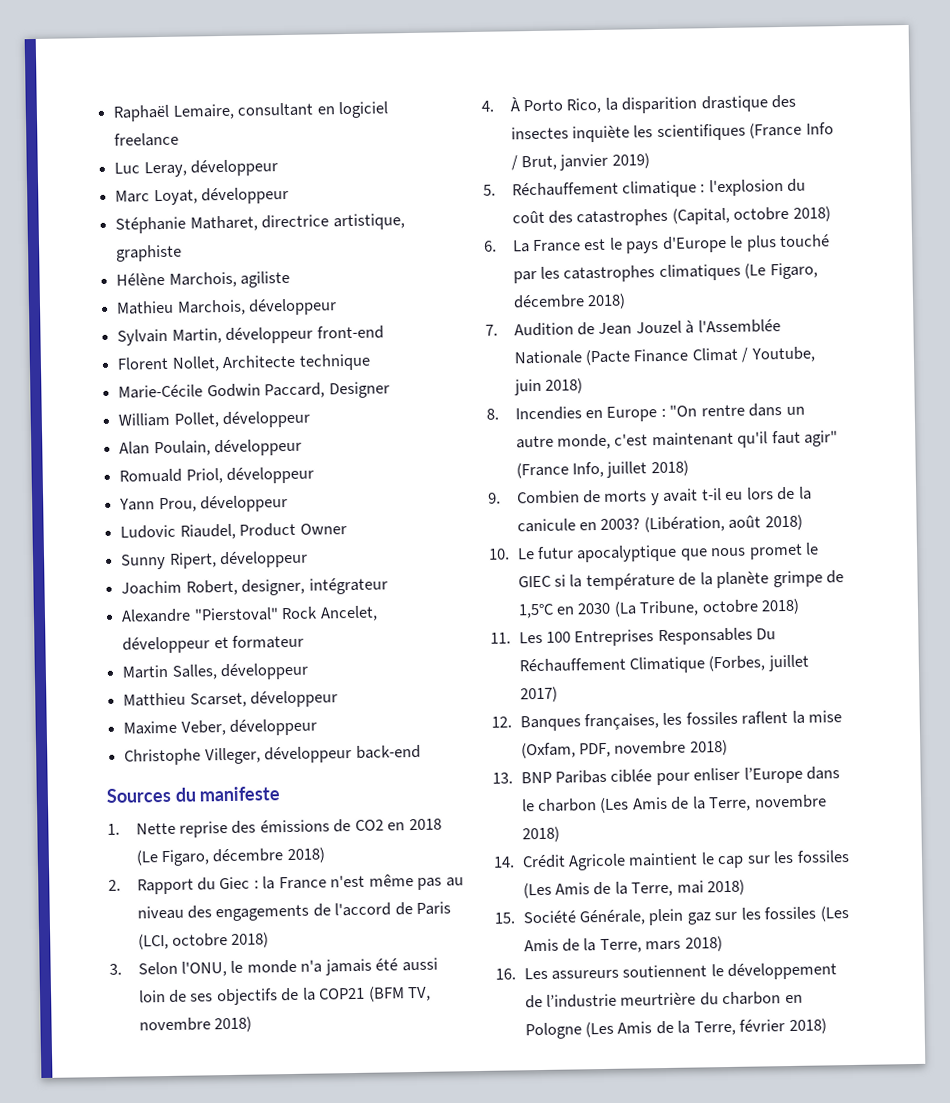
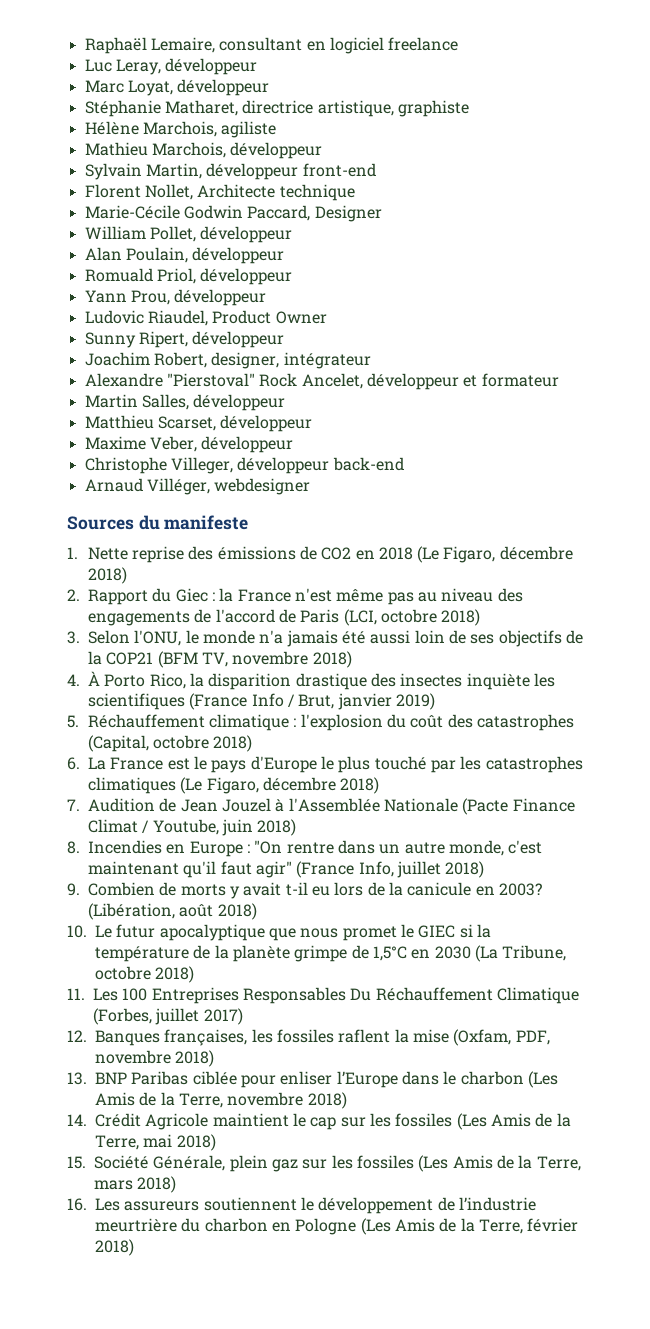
+ Arnaud Villéger, webdesigner

